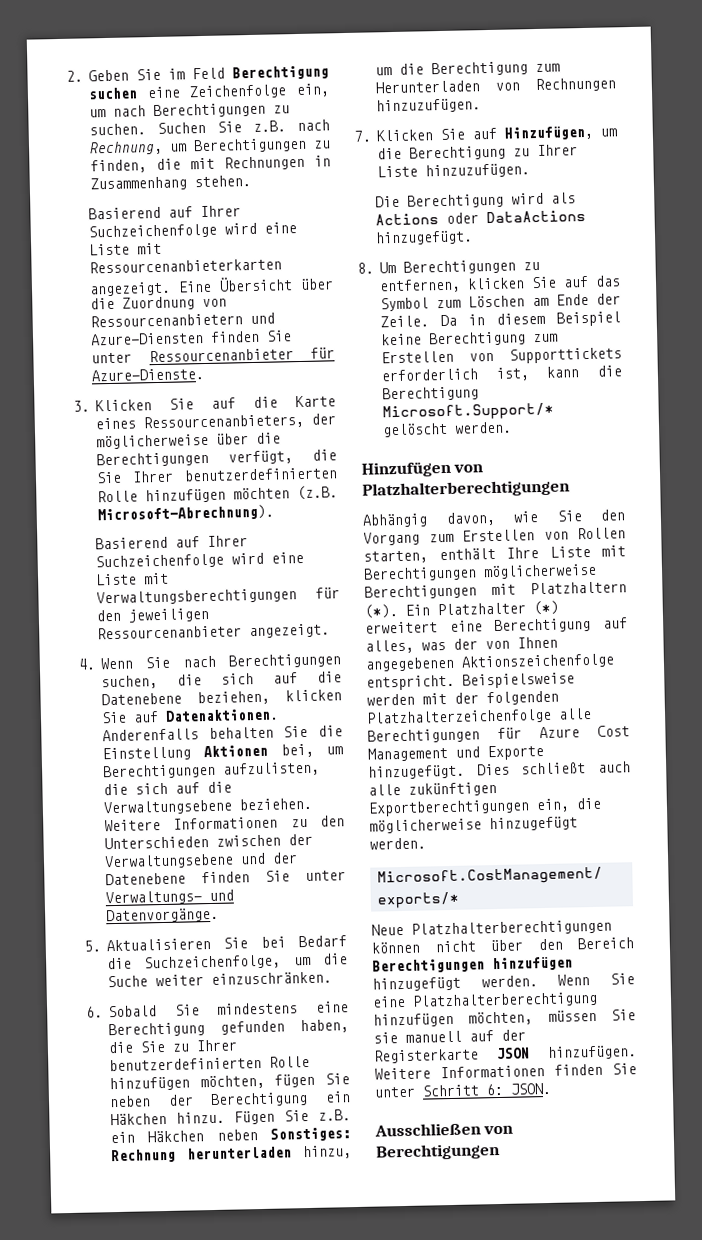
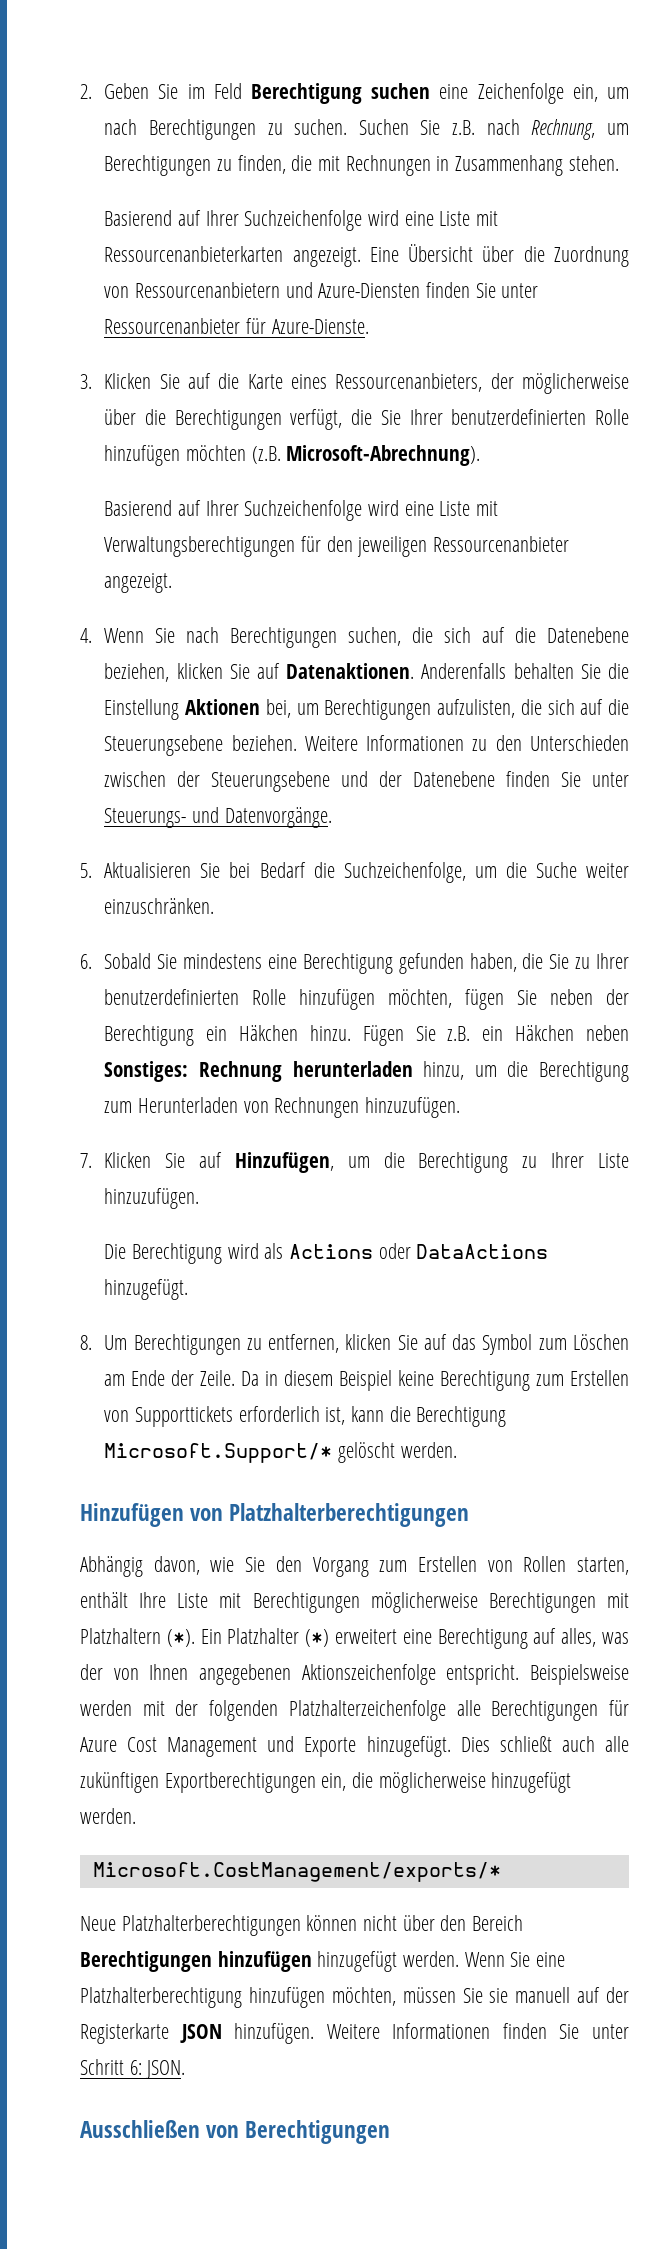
- Anderenfalls behalten Sie die Einstellung Aktionen bei, um Berechtigungen aufzulisten, die sich auf die Verwaltungsebene beziehen.
+ Anderenfalls behalten Sie die Einstellung Aktionen bei, um Berechtigungen aufzulisten, die sich auf die Steuerungsebene beziehen.
- Weitere Informationen zu den Unterschieden zwischen der Verwaltungsebene und der Datenebene finden Sie unter Verwaltungs- und Datenvorgänge.
+ Weitere Informationen zu den Unterschieden zwischen der Steuerungsebene und der Datenebene finden Sie unter Steuerungs- und Datenvorgänge.

